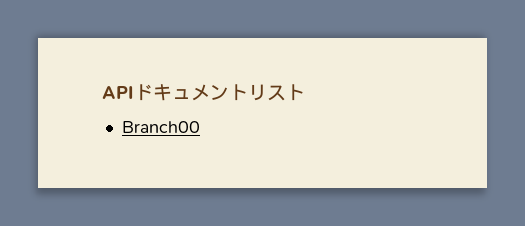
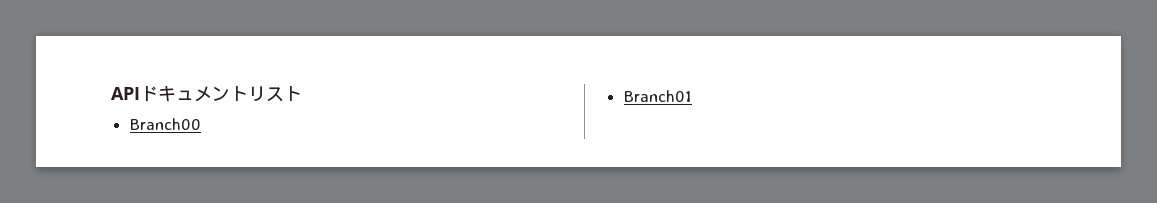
+ Branch01

